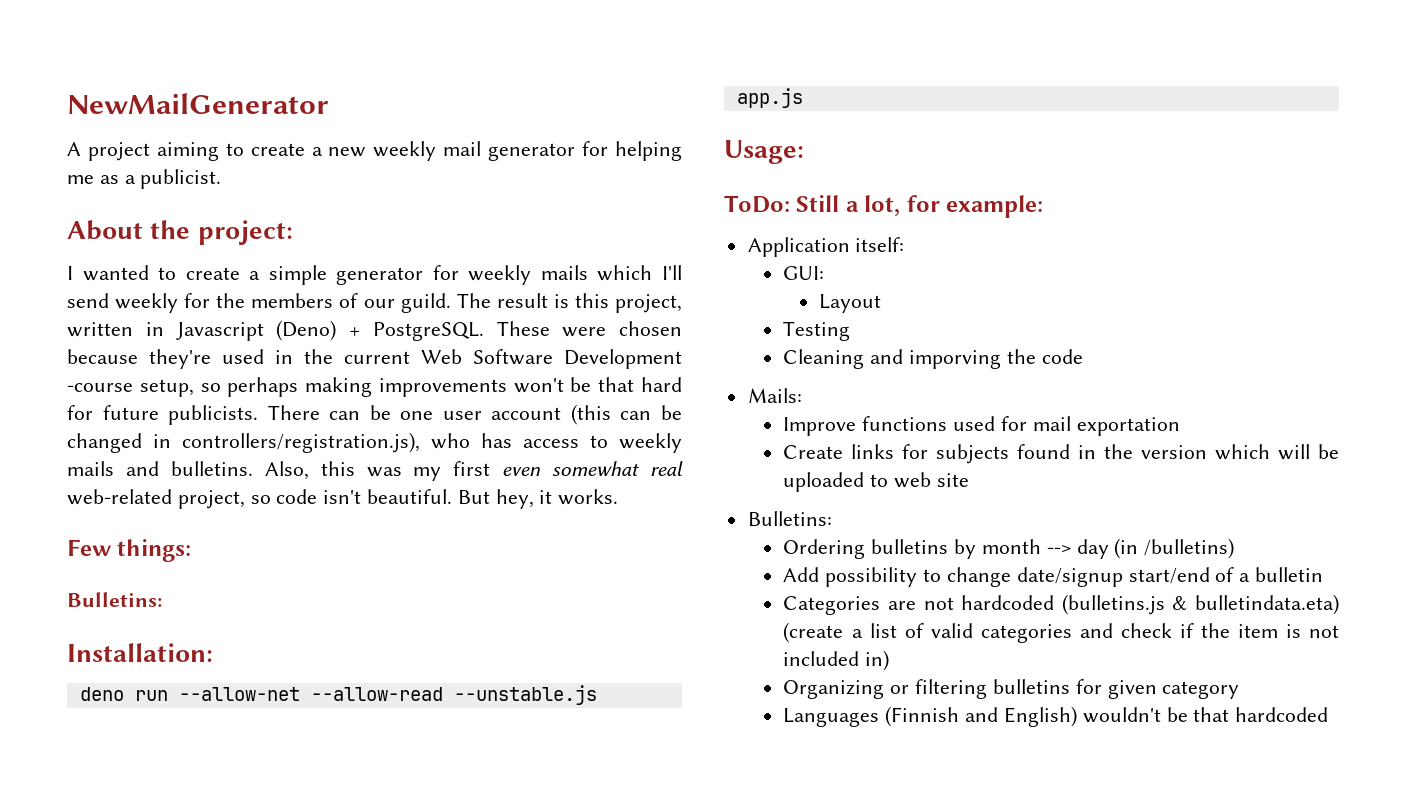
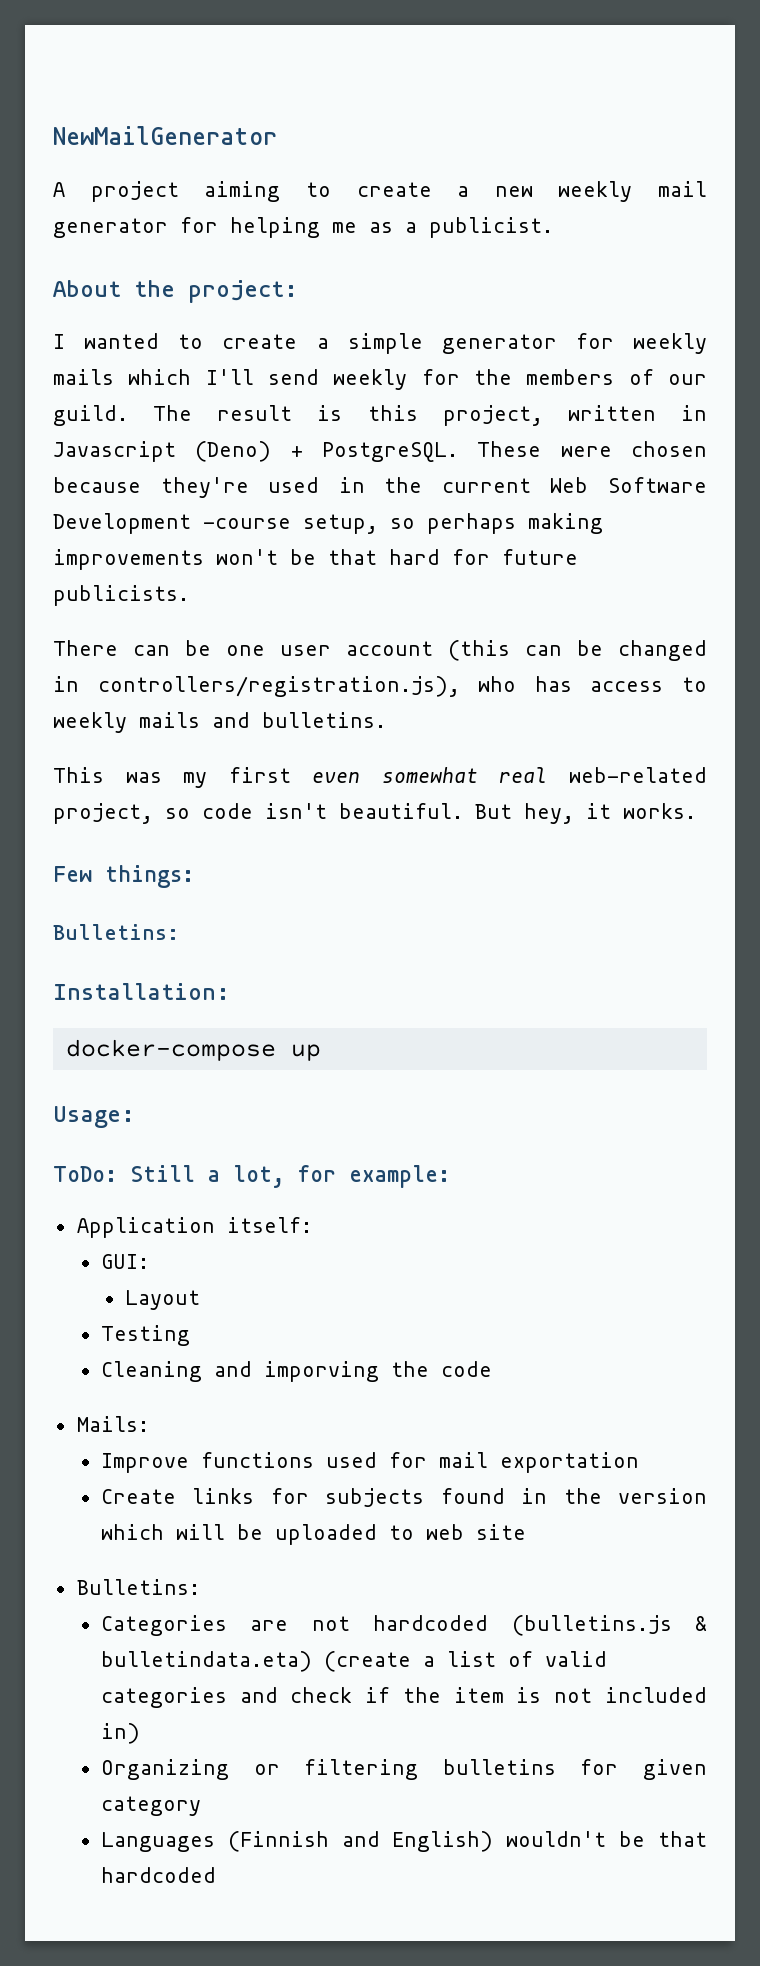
- These were chosen because they're used in the current Web Software Development -course setup, so perhaps making improvements won't be that hard for future publicists. There can be one user account (this can be changed in controllers/registration.js), who has access to weekly mails and bulletins. Also, this was my first even somewhat real web-related project, so code isn't beautiful.
+ These were chosen because they're used in the current Web Software Development -course setup, so perhaps making improvements won't be that hard for future publicists.
+ There can be one user account (this can be changed in controllers/registration.js), who has access to weekly mails and bulletins.
+ This was my first even somewhat real web-related project, so code isn't beautiful.
- deno run --allow-net --allow-read --unstable.js app.js
+ docker-compose up
- Ordering bulletins by month --> day (in /bulletins)
- Add possibility to change date/signup start/end of a bulletin

